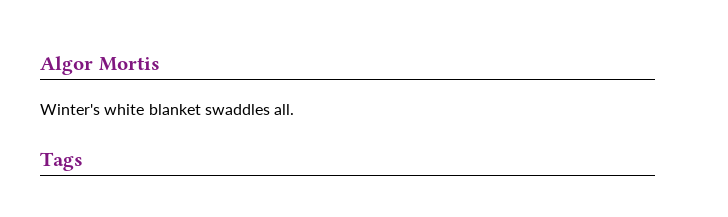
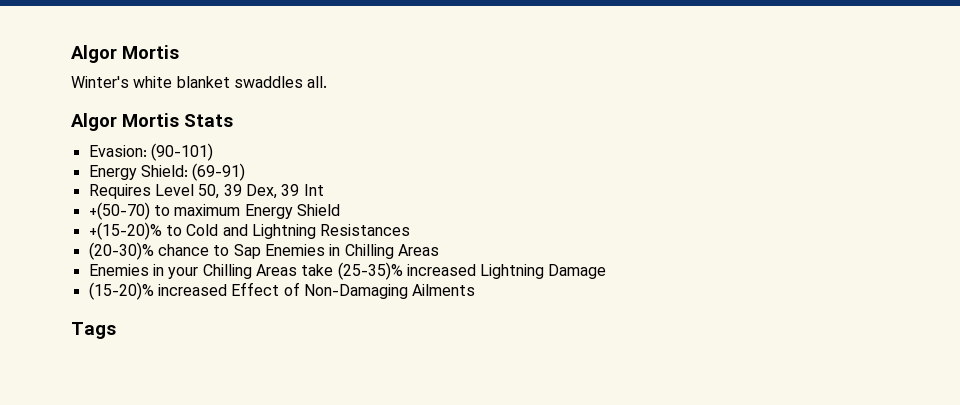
+ Algor Mortis Stats
+ Evasion: (90-101)
+ Energy Shield: (69-91)
+ Requires Level 50, 39 Dex, 39 Int
+ +(50-70) to maximum Energy Shield
+ +(15-20)% to Cold and Lightning Resistances
+ (20-30)% chance to Sap Enemies in Chilling Areas
+ Enemies in your Chilling Areas take (25-35)% increased Lightning Damage
+ (15-20)% increased Effect of Non-Damaging Ailments

